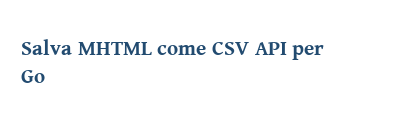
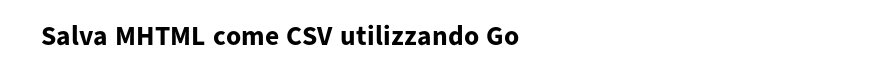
- Salva MHTML come CSV API per Go
+ Salva MHTML come CSV utilizzando Go

